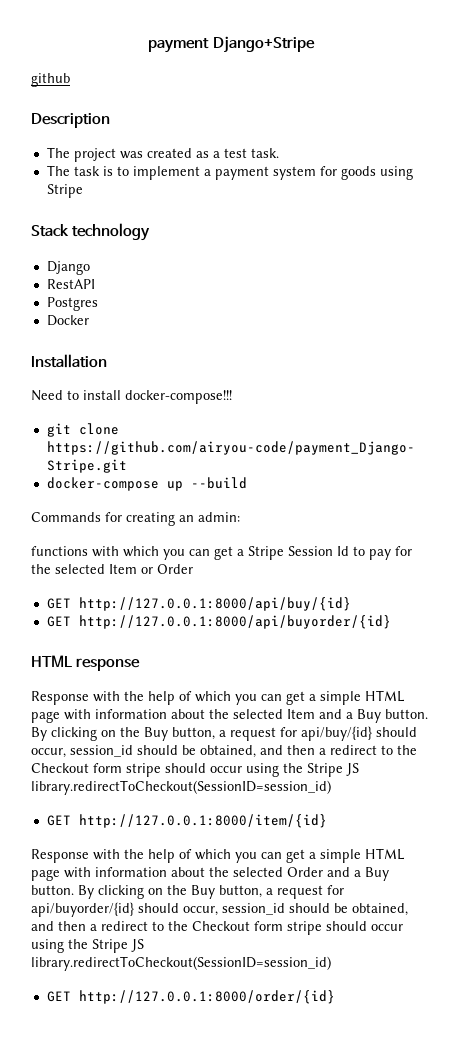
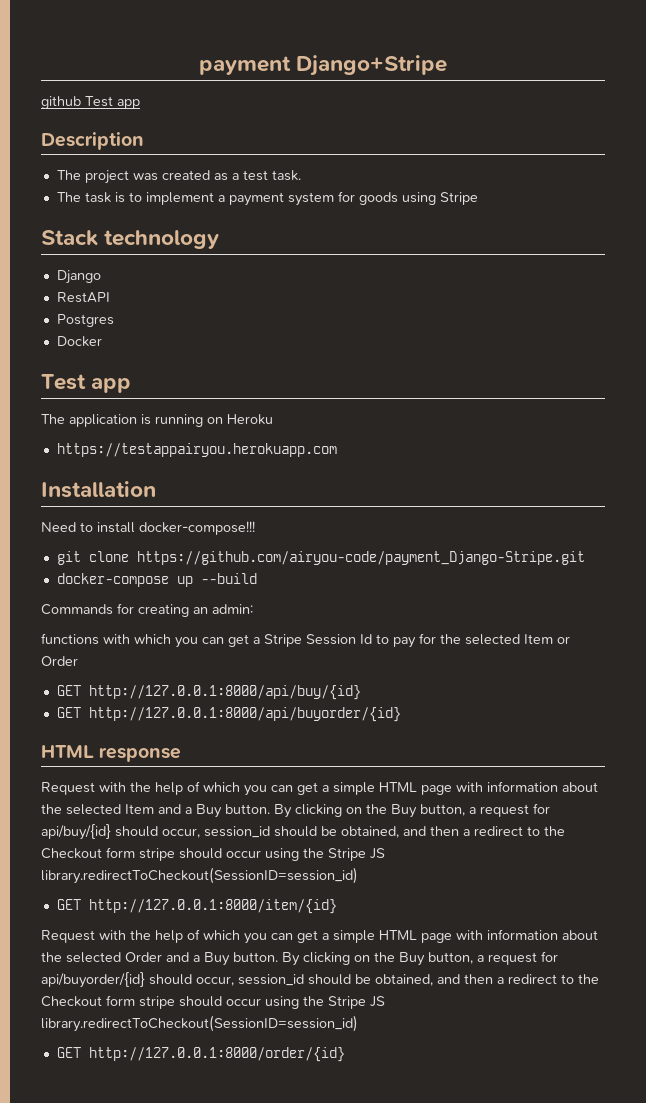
- github
+ github Test app
  Docker
+ Test app
+ The application is running on Heroku
+ https://testappairyou.herokuapp.com
- Response with the help of which you can get a simple HTML page with information about the selected Item and a Buy button.
+ Request with the help of which you can get a simple HTML page with information about the selected Item and a Buy button.
- Response with the help of which you can get a simple HTML page with information about the selected Order and a Buy button.
+ Request with the help of which you can get a simple HTML page with information about the selected Order and a Buy button.

